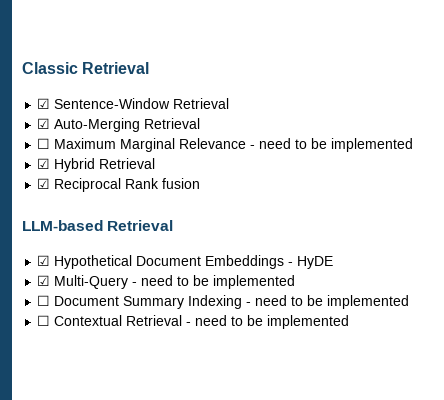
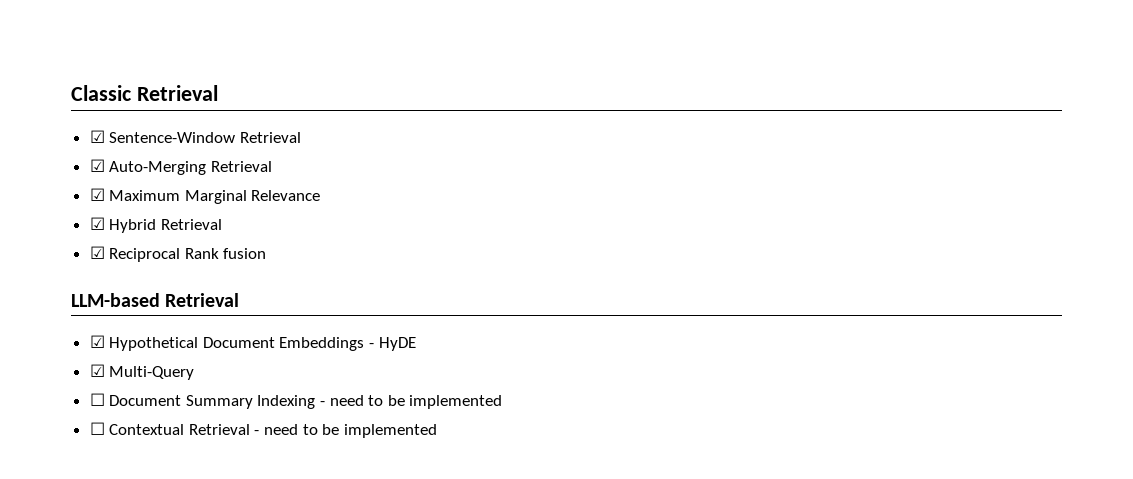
- ☐ Maximum Marginal Relevance - need to be implemented
+ ☑ Maximum Marginal Relevance
- ☑ Multi-Query - need to be implemented
+ ☑ Multi-Query

